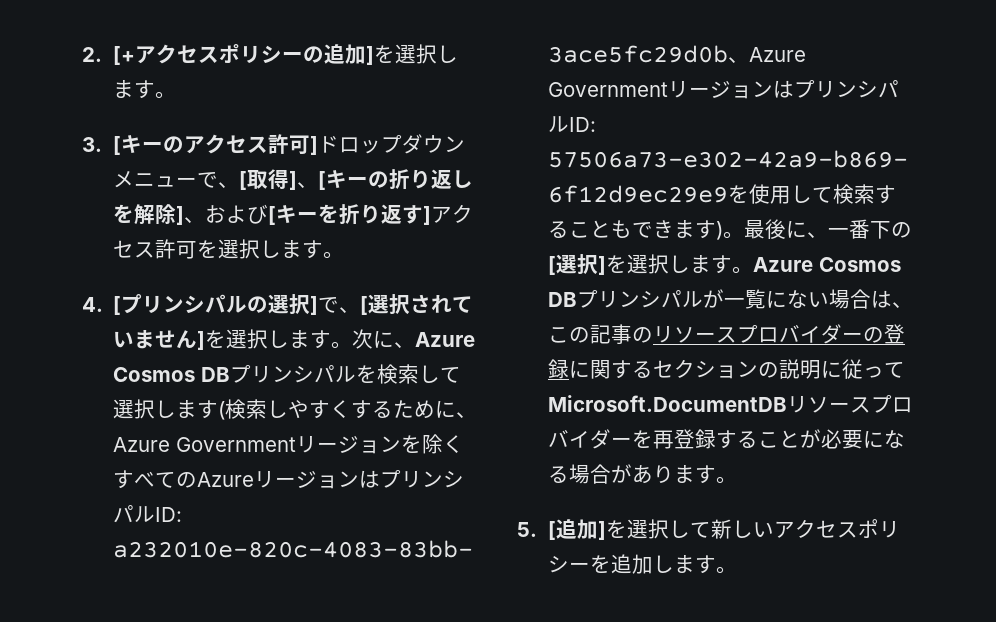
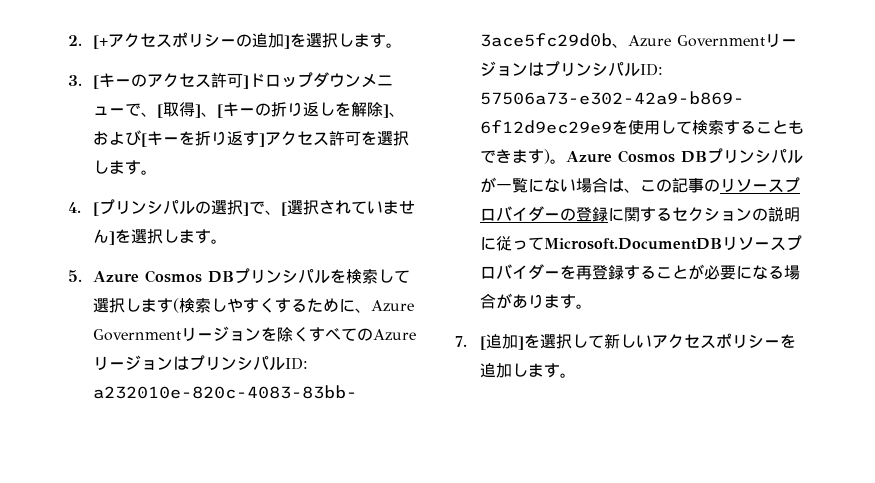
- 4. [プリンシパルの選択]で、[選択されていません]を選択します。次に、Azure Cosmos DBプリンシパルを検索して選択します(検索しやすくするために、Azure Governmentリージョンを除くすべてのAzureリージョンはプリンシパルID:
+ 4. [プリンシパルの選択]で、[選択されていません]を選択します。
+ 5. Azure Cosmos DBプリンシパルを検索して選択します(検索しやすくするために、Azure Governmentリージョンを除くすべてのAzureリージョンはプリンシパルID:
- 最後に、一番下の[選択]を選択します。
- 5. [追加]を選択して新しいアクセスポリシーを追加します。
+ 7. [追加]を選択して新しいアクセスポリシーを追加します。

